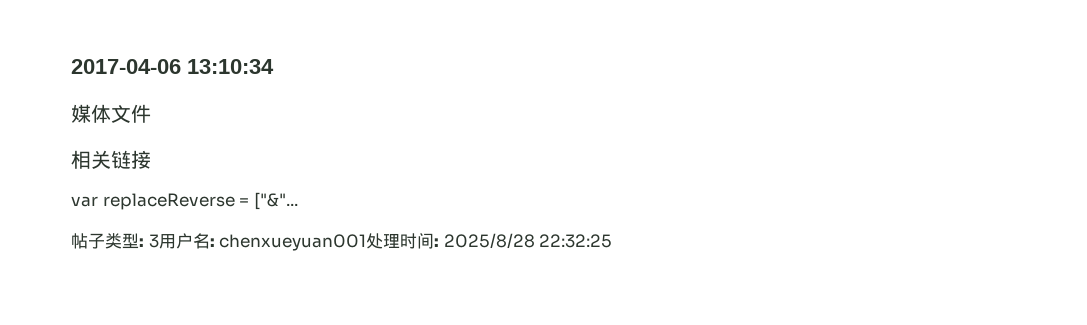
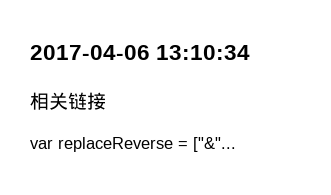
- 媒体文件
- 帖子类型: 3用户名: chenxueyuan001处理时间: 2025/8/28 22:32:25

